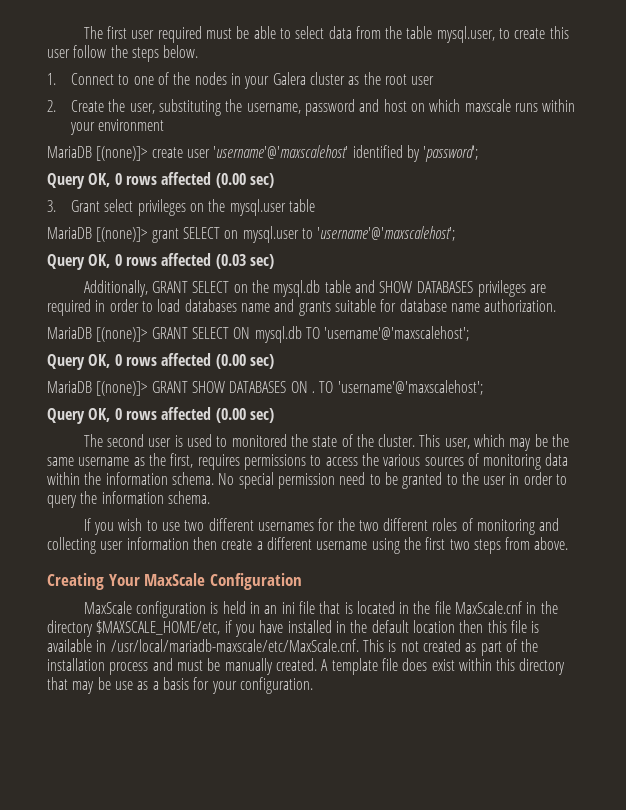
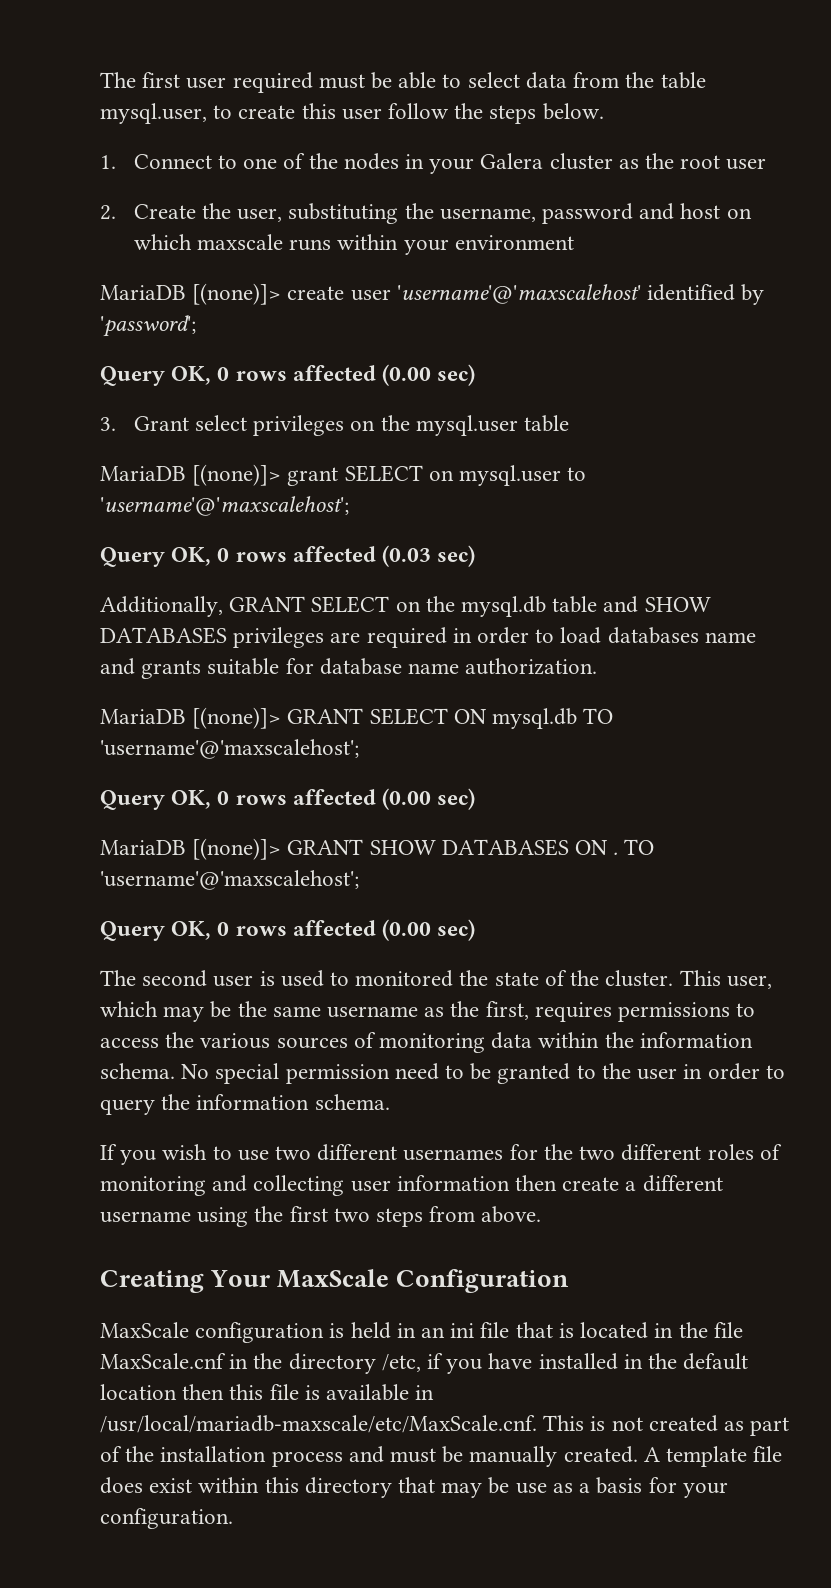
- MaxScale configuration is held in an ini file that is located in the file MaxScale.cnf in the directory $MAXSCALE_HOME/etc, if you have installed in the default location then this file is available in /usr/local/mariadb-maxscale/etc/MaxScale.cnf. This is not created as part of the installation process and must be manually created.
+ MaxScale configuration is held in an ini file that is located in the file MaxScale.cnf in the directory /etc, if you have installed in the default location then this file is available in /usr/local/mariadb-maxscale/etc/MaxScale.cnf. This is not created as part of the installation process and must be manually created.

